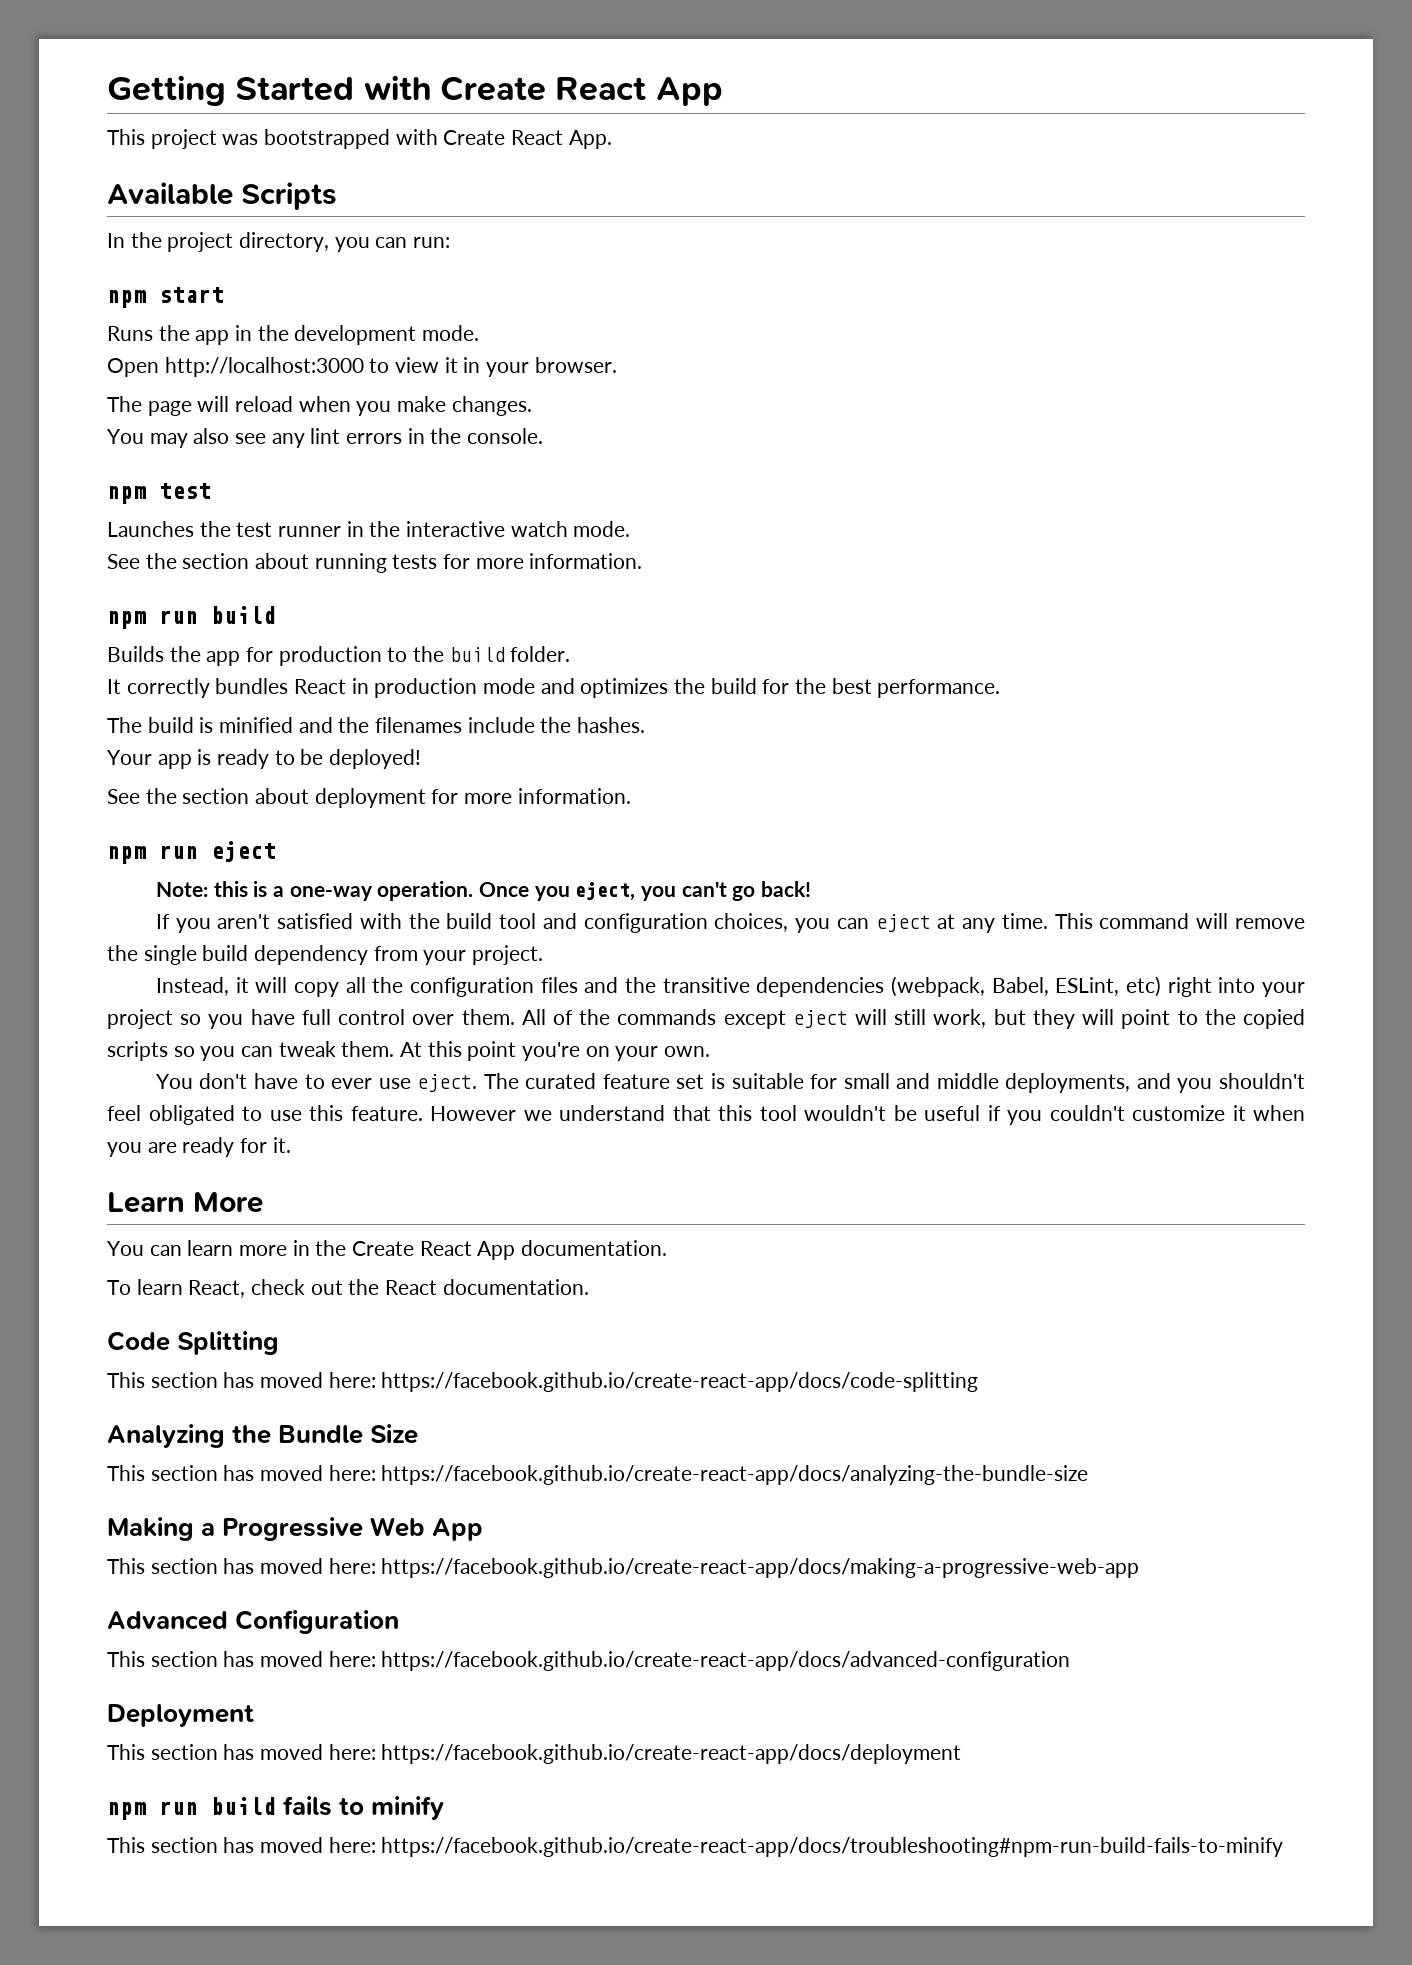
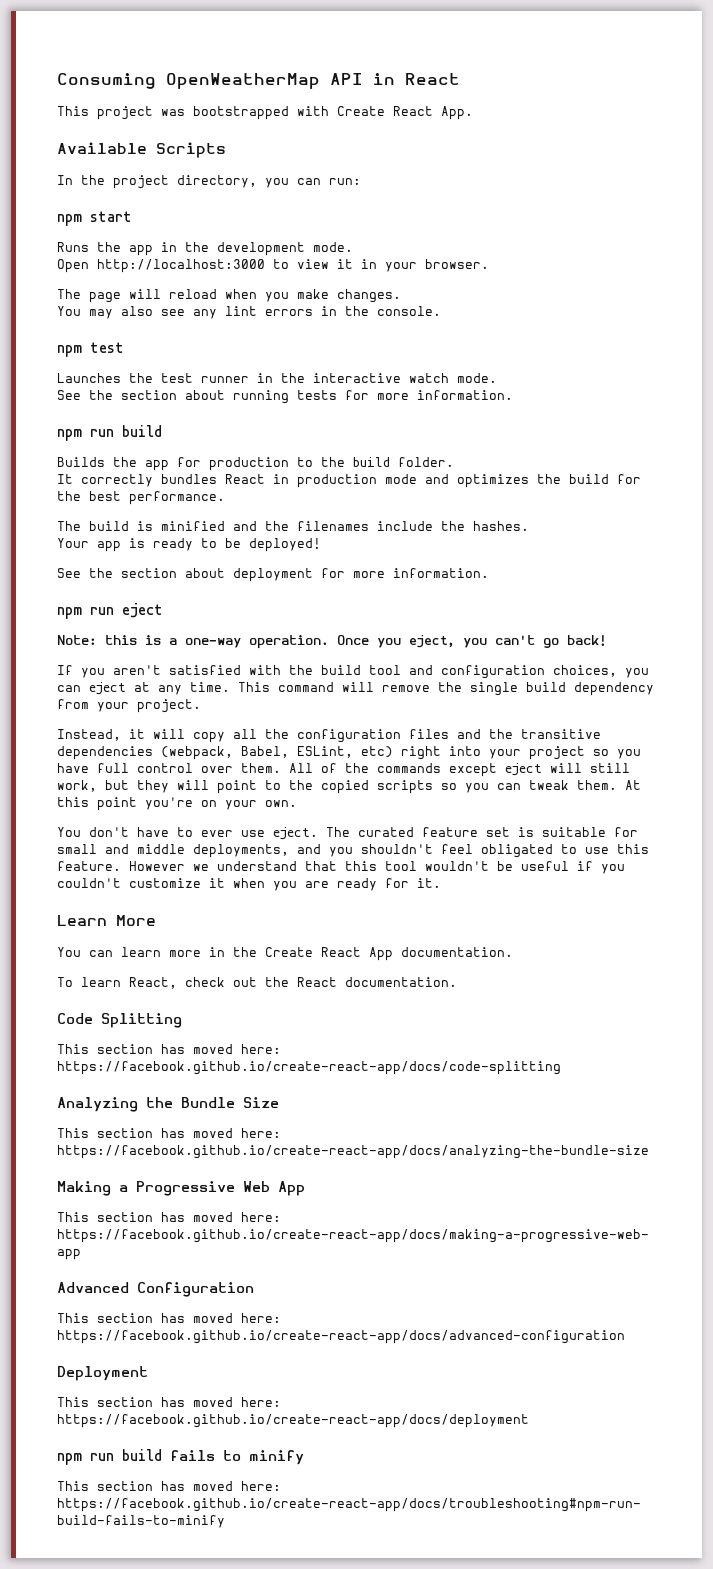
- Getting Started with Create React App
+ Consuming OpenWeatherMap API in React

